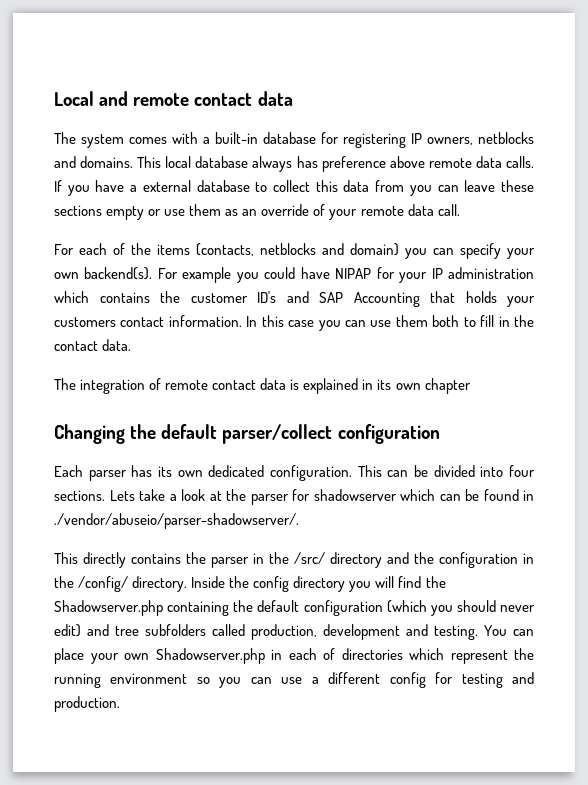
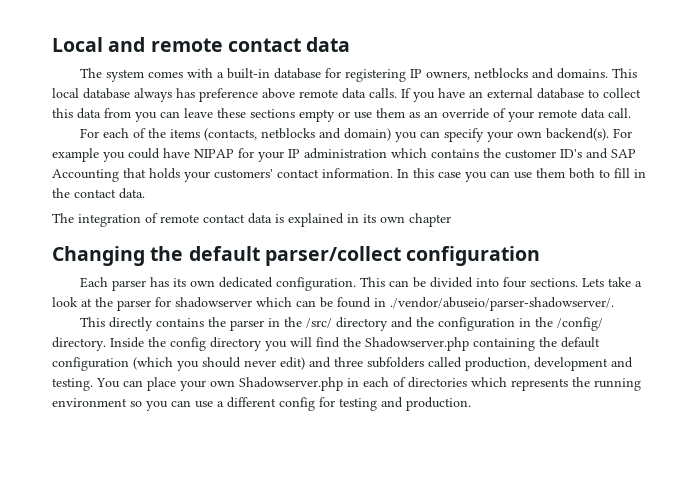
- If you have a external database to collect this data from you can leave these sections empty or use them as an override of your remote data call.
+ If you have an external database to collect this data from you can leave these sections empty or use them as an override of your remote data call.
- For example you could have NIPAP for your IP administration which contains the customer ID's and SAP Accounting that holds your customers contact information.
+ For example you could have NIPAP for your IP administration which contains the customer ID's and SAP Accounting that holds your customers' contact information.
- Inside the config directory you will find the Shadowserver.php containing the default configuration (which you should never edit) and tree subfolders called production, development and testing.
+ Inside the config directory you will find the Shadowserver.php containing the default configuration (which you should never edit) and three subfolders called production, development and testing.
- You can place your own Shadowserver.php in each of directories which represent the running environment so you can use a different config for testing and production.
+ You can place your own Shadowserver.php in each of directories which represents the running environment so you can use a different config for testing and production.

